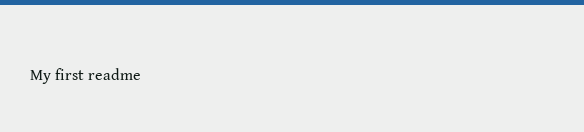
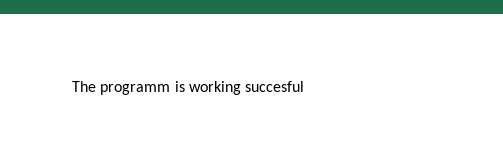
- My first readme
+ The programm is working succesful

